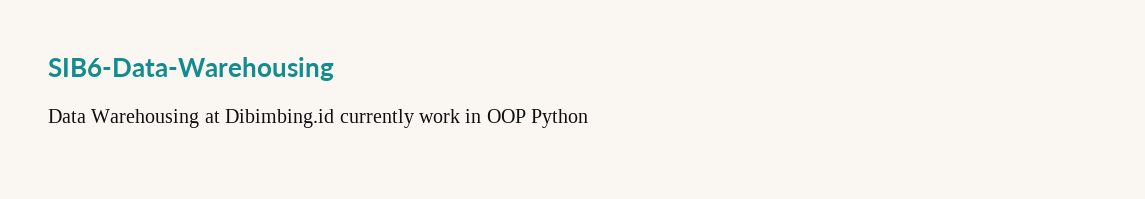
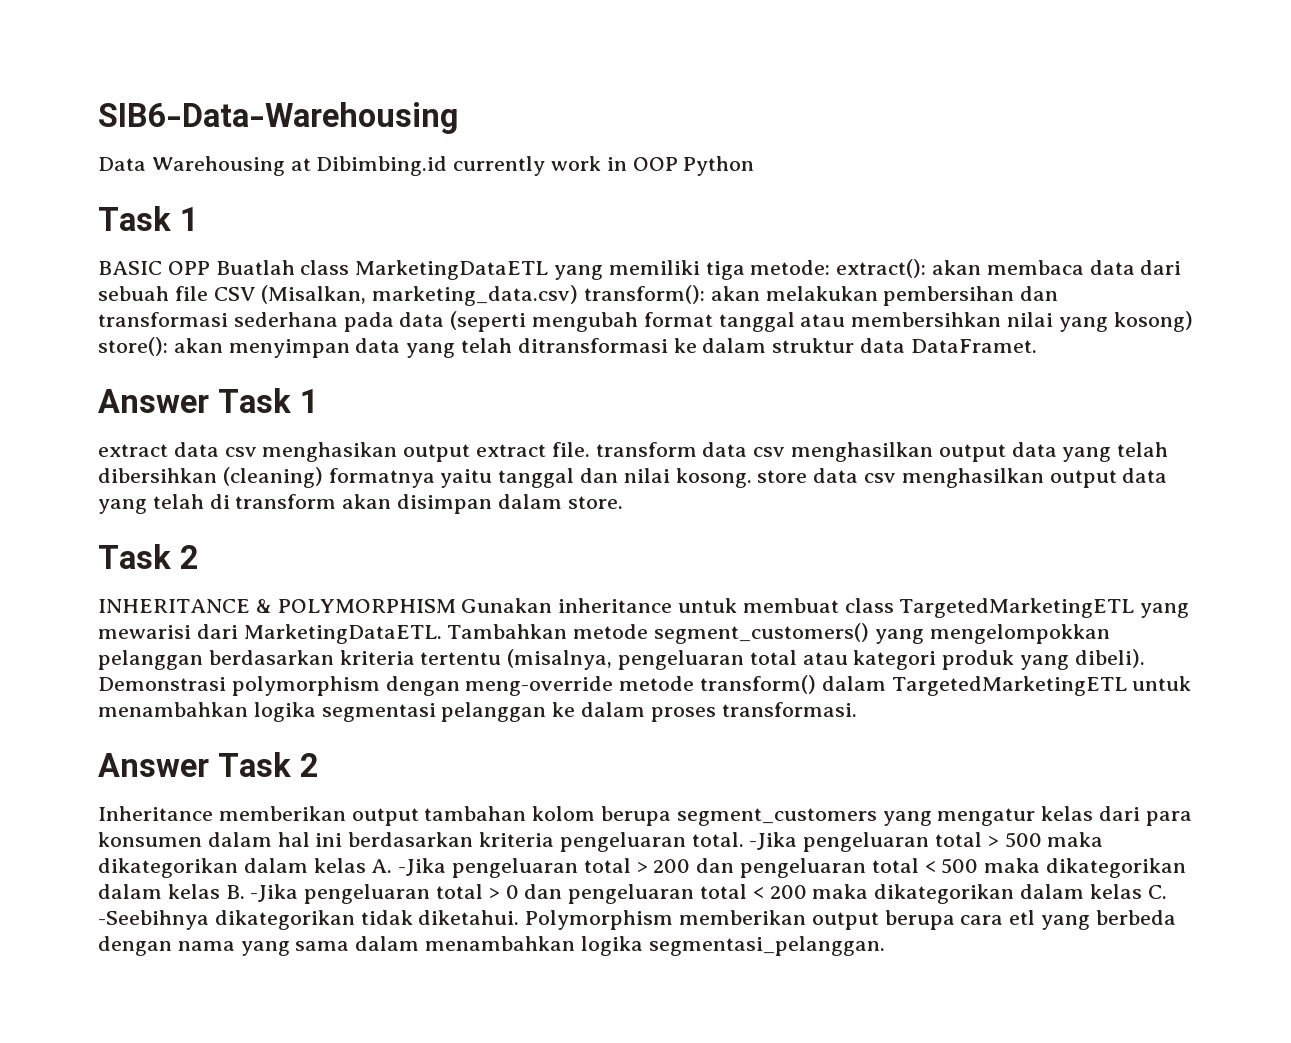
  Data Warehousing at Dibimbing.id currently work in OOP Python
+ Task 1
+ BASIC OPP Buatlah class MarketingDataETL yang memiliki tiga metode: extract(): akan membaca data dari sebuah file CSV (Misalkan, marketing_data.csv) transform(): akan melakukan pembersihan dan transformasi sederhana pada data (seperti mengubah format tanggal atau membersihkan nilai yang kosong) store(): akan menyimpan data yang telah ditransformasi ke dalam struktur data DataFramet.
+ Answer Task 1
+ extract data csv menghasikan output extract file. transform data csv menghasilkan output data yang telah dibersihkan (cleaning) formatnya yaitu tanggal dan nilai kosong. store data csv menghasilkan output data yang telah di transform akan disimpan dalam store.
+ Task 2
+ INHERITANCE & POLYMORPHISM Gunakan inheritance untuk membuat class TargetedMarketingETL yang mewarisi dari MarketingDataETL. Tambahkan metode segment_customers() yang mengelompokkan pelanggan berdasarkan kriteria tertentu (misalnya, pengeluaran total atau kategori produk yang dibeli). Demonstrasi polymorphism dengan meng-override metode transform() dalam TargetedMarketingETL untuk menambahkan logika segmentasi pelanggan ke dalam proses transformasi.
+ Answer Task 2
+ Inheritance memberikan output tambahan kolom berupa segment_customers yang mengatur kelas dari para konsumen dalam hal ini berdasarkan kriteria pengeluaran total. -Jika pengeluaran total > 500 maka dikategorikan dalam kelas A. -Jika pengeluaran total > 200 dan pengeluaran total < 500 maka dikategorikan dalam kelas B. -Jika pengeluaran total > 0 dan pengeluaran total < 200 maka dikategorikan dalam kelas C. -Seebihnya dikategorikan tidak diketahui. Polymorphism memberikan output berupa cara etl yang berbeda dengan nama yang sama dalam menambahkan logika segmentasi_pelanggan.

